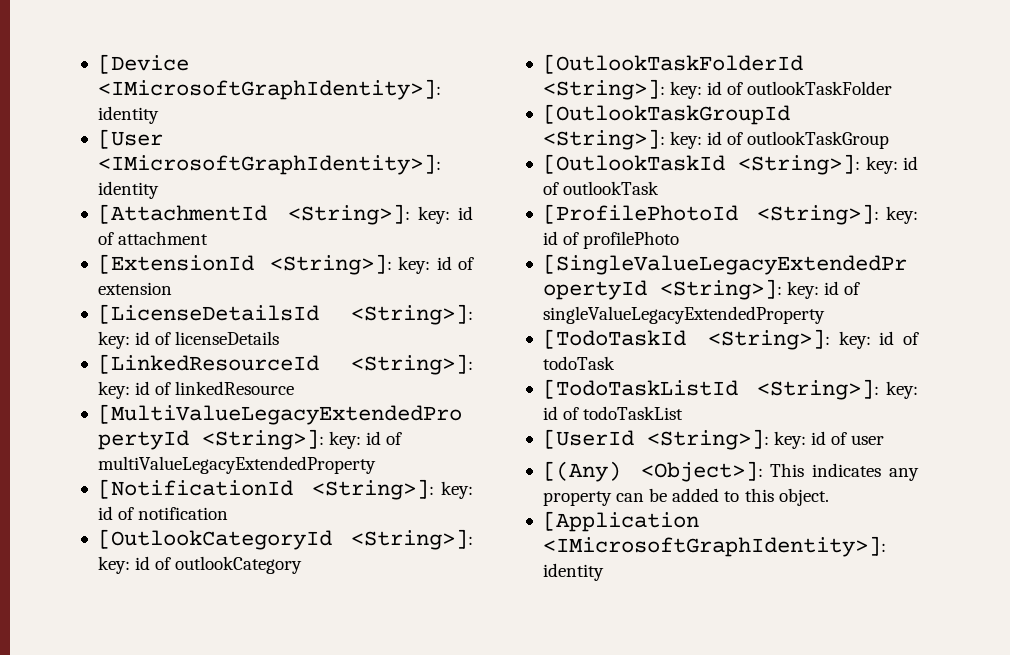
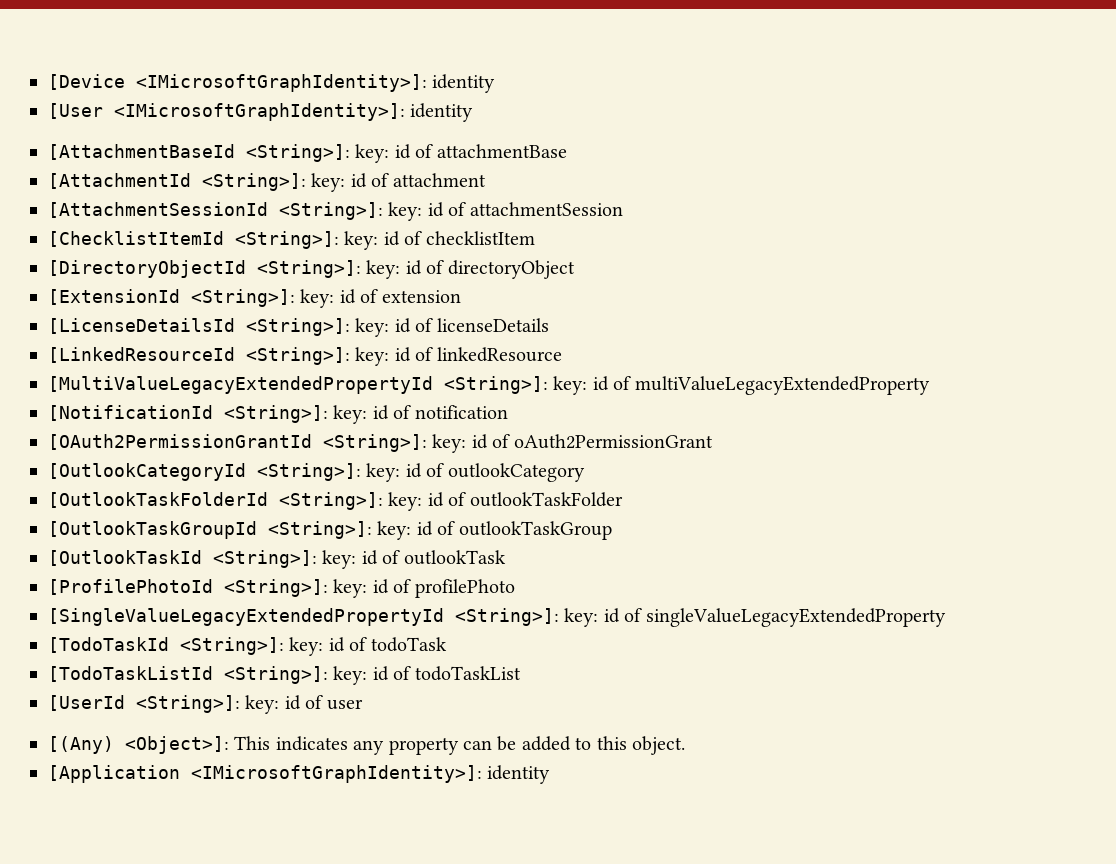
+ [AttachmentBaseId <String>]: key: id of attachmentBase
+ [AttachmentSessionId <String>]: key: id of attachmentSession
+ [ChecklistItemId <String>]: key: id of checklistItem
+ [DirectoryObjectId <String>]: key: id of directoryObject
+ [OAuth2PermissionGrantId <String>]: key: id of oAuth2PermissionGrant

